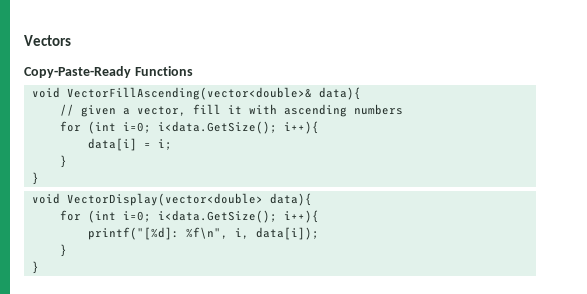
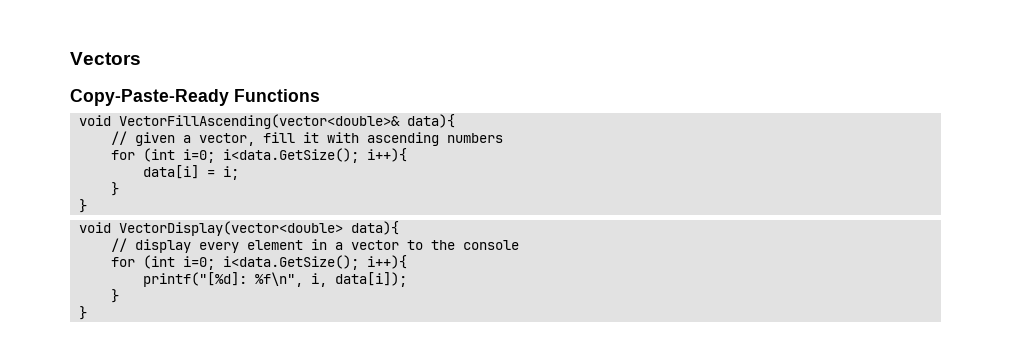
+ // display every element in a vector to the console

